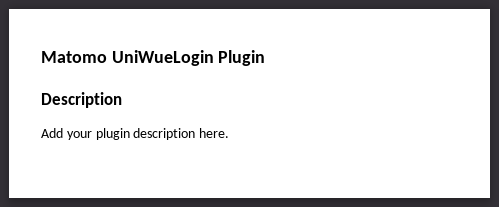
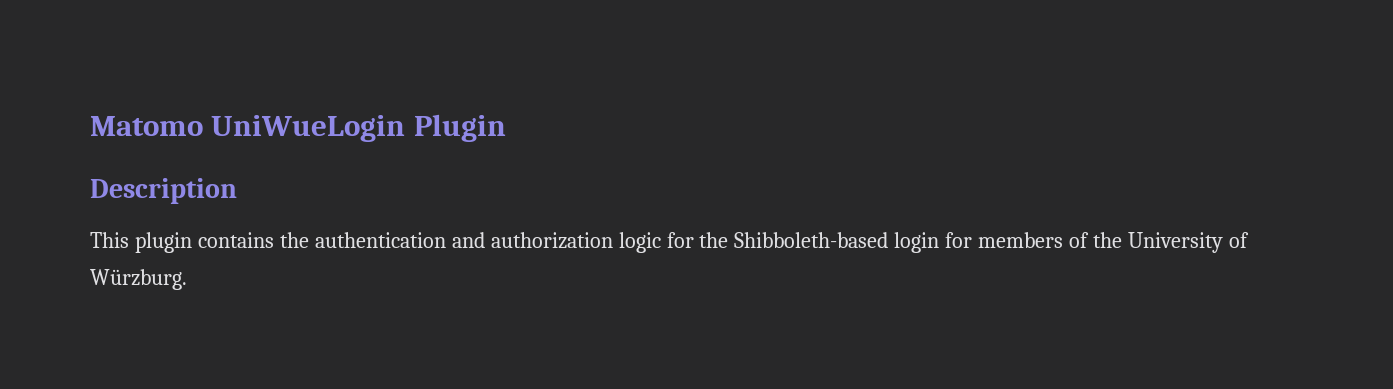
- Add your plugin description here.
+ This plugin contains the authentication and authorization logic for the Shibboleth-based login for members of the University of Würzburg.

